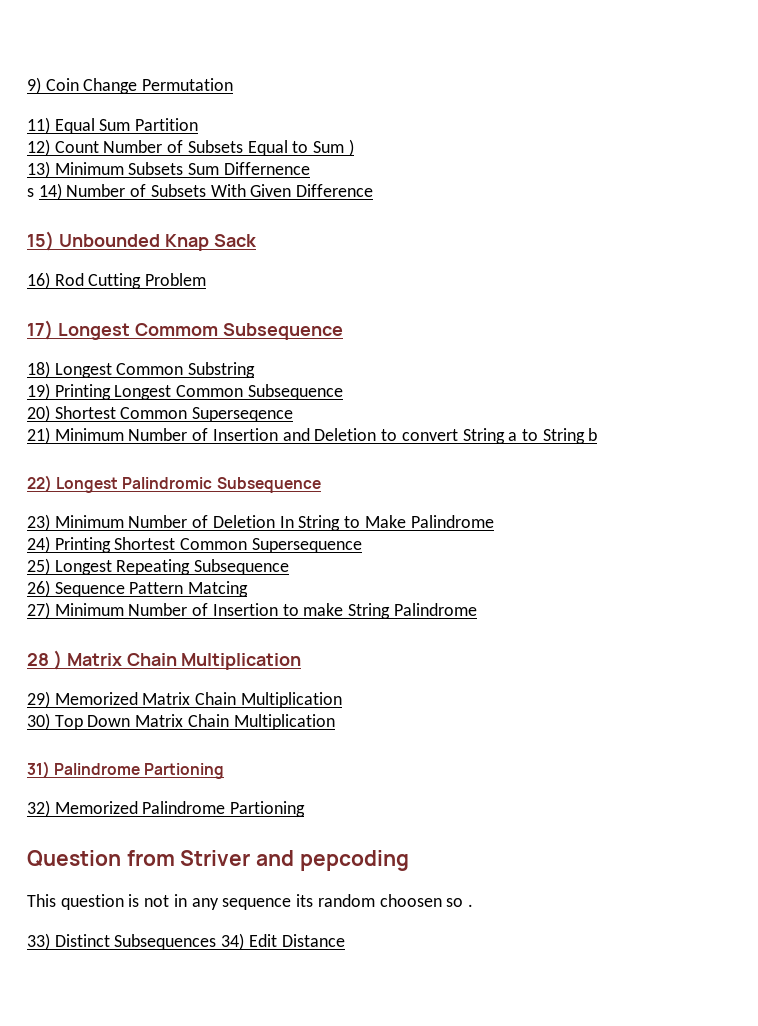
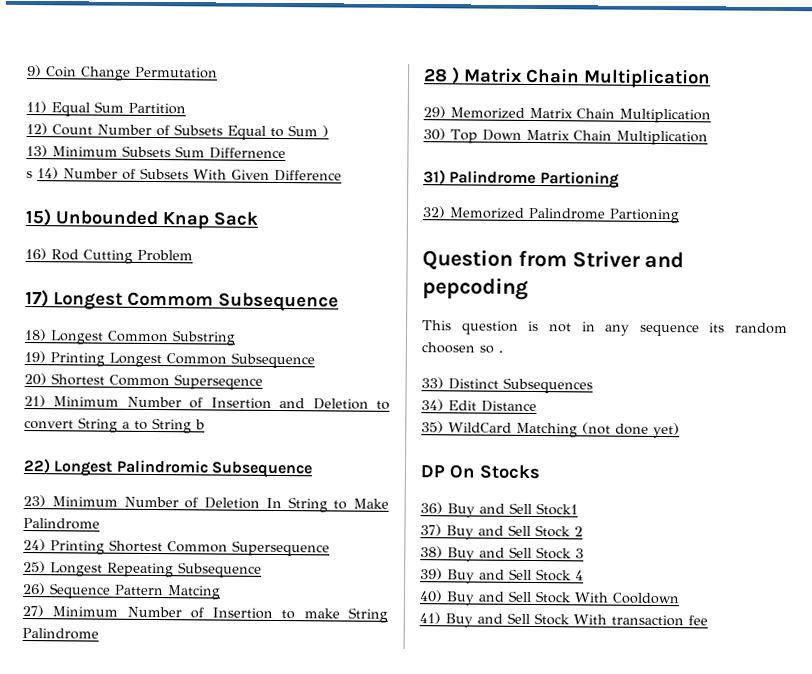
- 33) Distinct Subsequences 34) Edit Distance
+ 33) Distinct Subsequences
+ 34) Edit Distance
+ 35) WildCard Matching (not done yet)
+ DP On Stocks
+ 36) Buy and Sell Stock1
+ 37) Buy and Sell Stock 2
+ 38) Buy and Sell Stock 3
+ 39) Buy and Sell Stock 4
+ 40) Buy and Sell Stock With Cooldown
+ 41) Buy and Sell Stock With transaction fee

